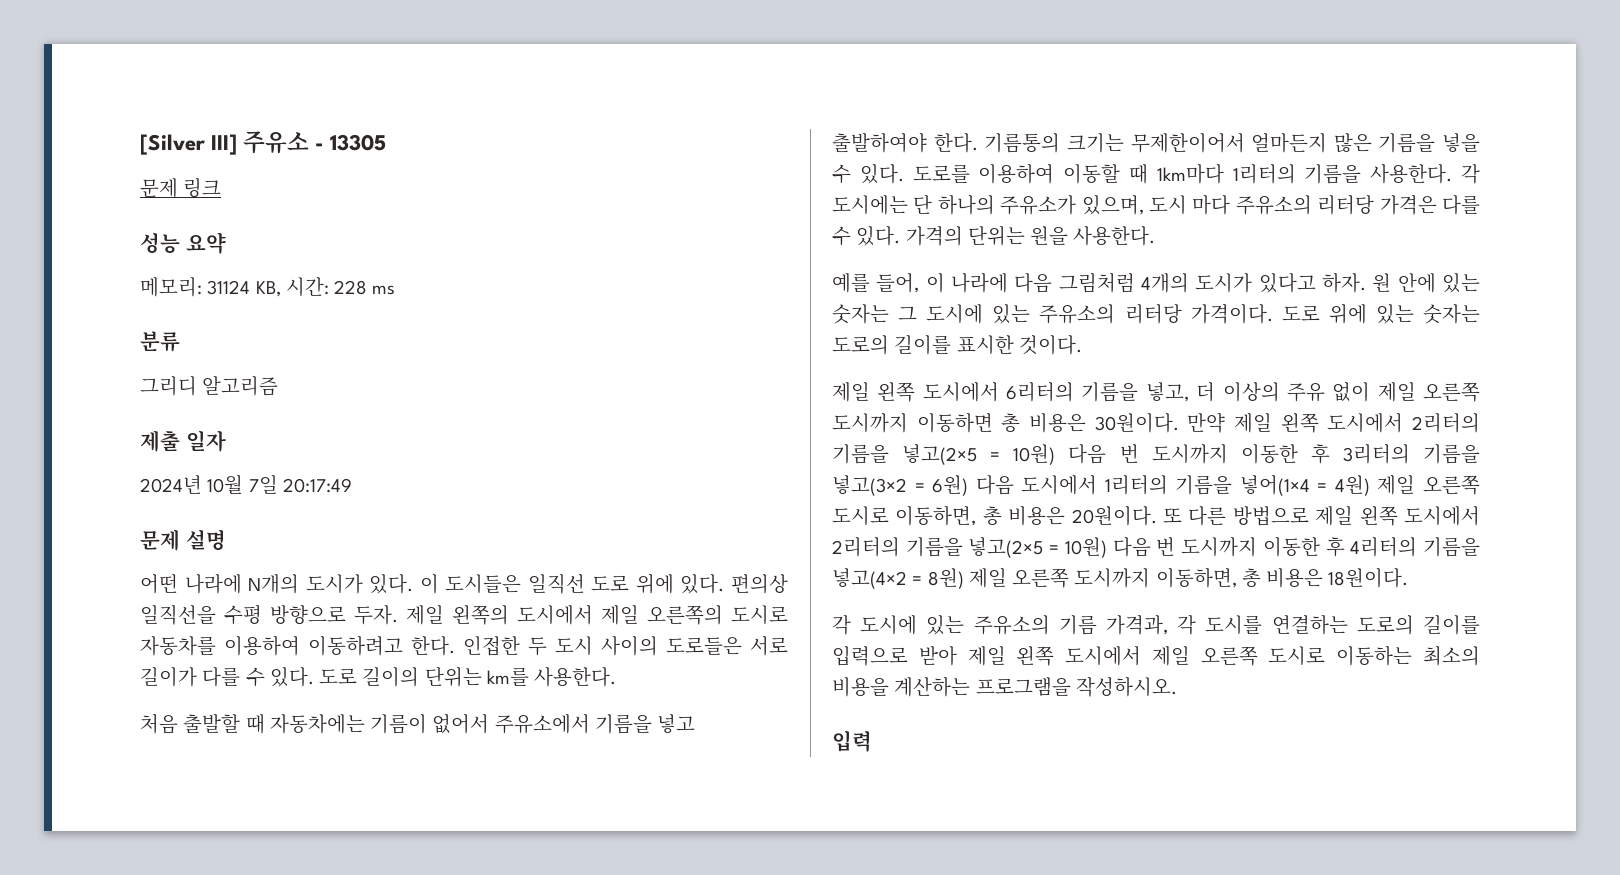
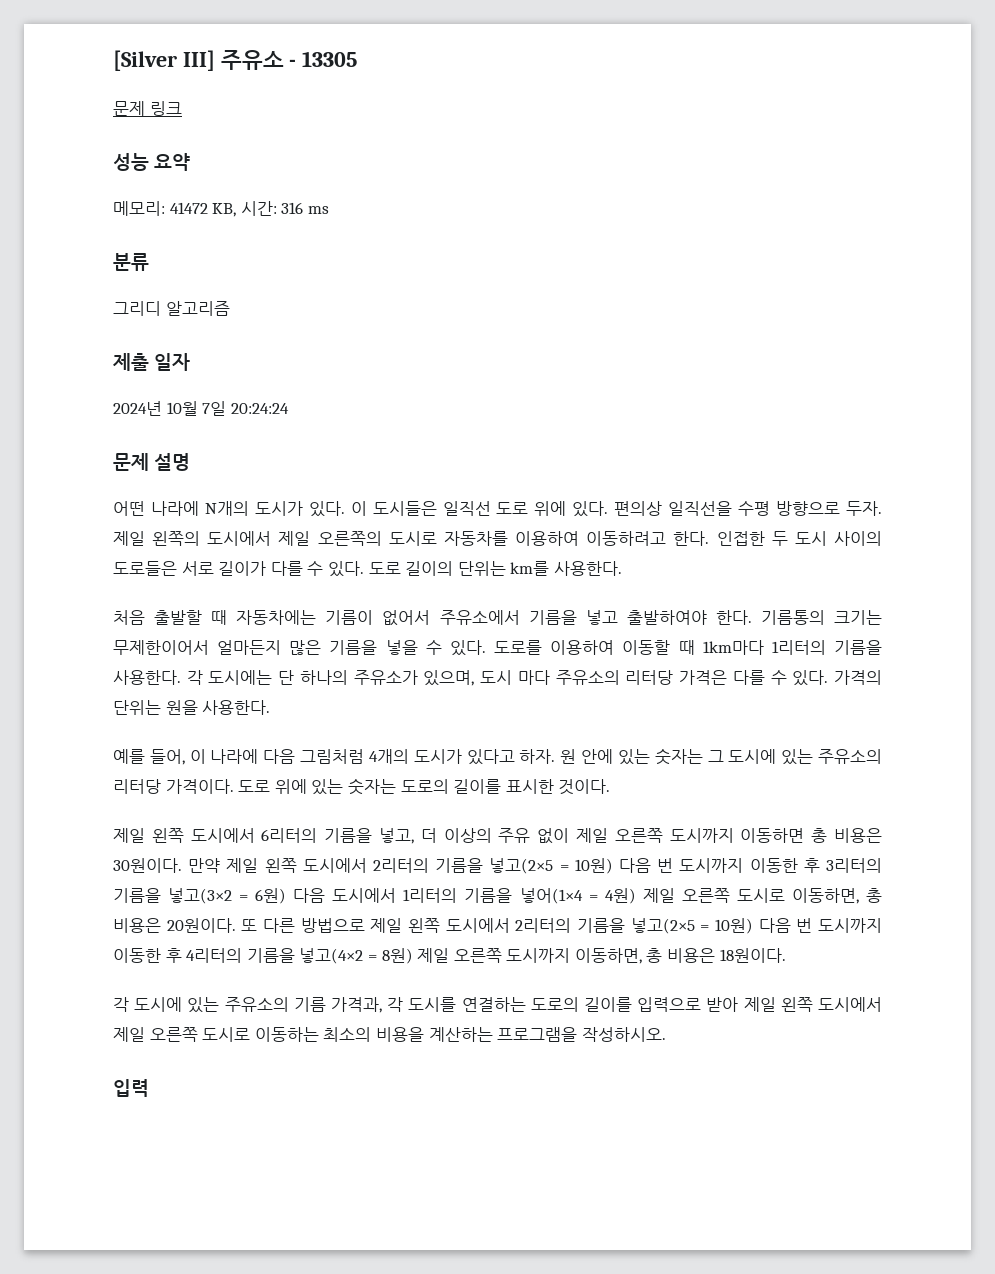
- 메모리: 31124 KB, 시간: 228 ms
+ 메모리: 41472 KB, 시간: 316 ms
- 2024년 10월 7일 20:17:49
+ 2024년 10월 7일 20:24:24

